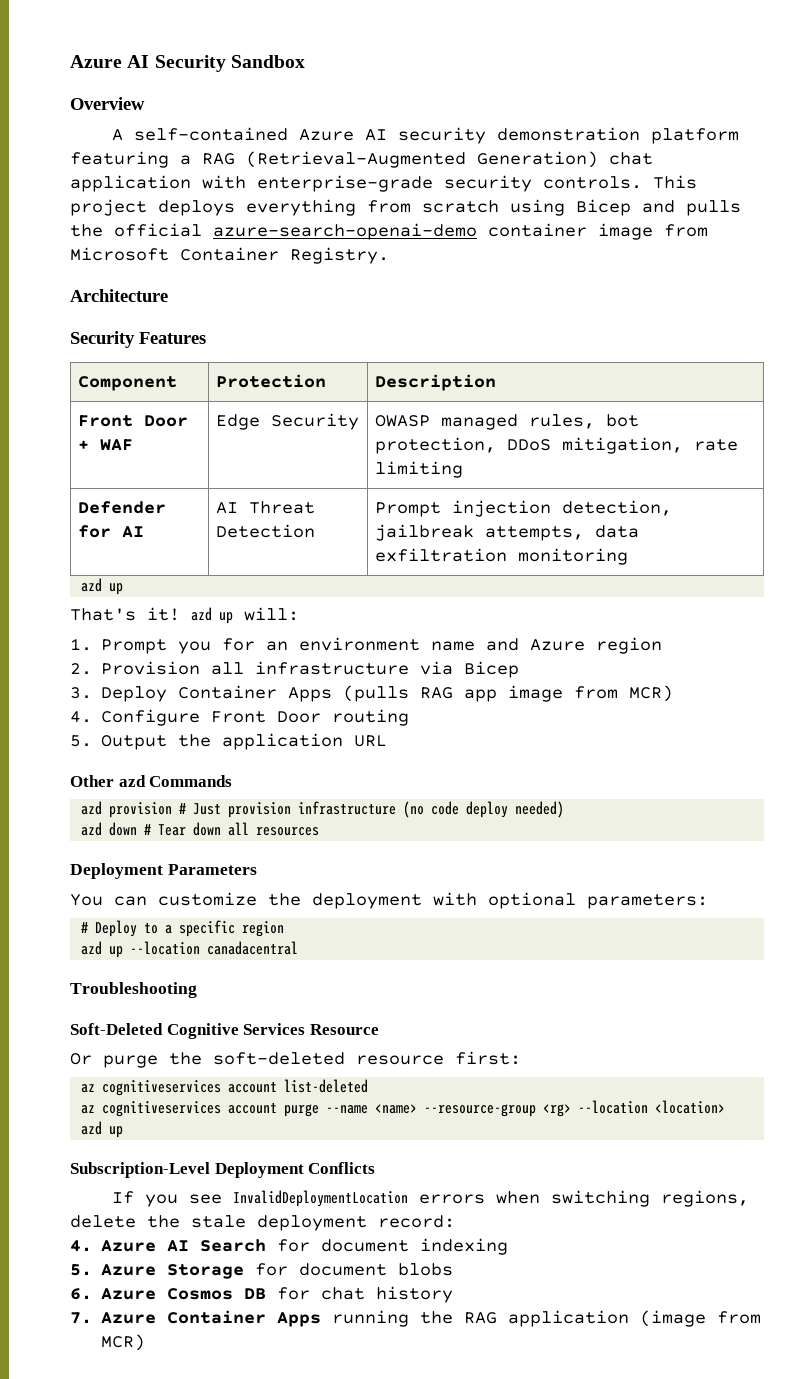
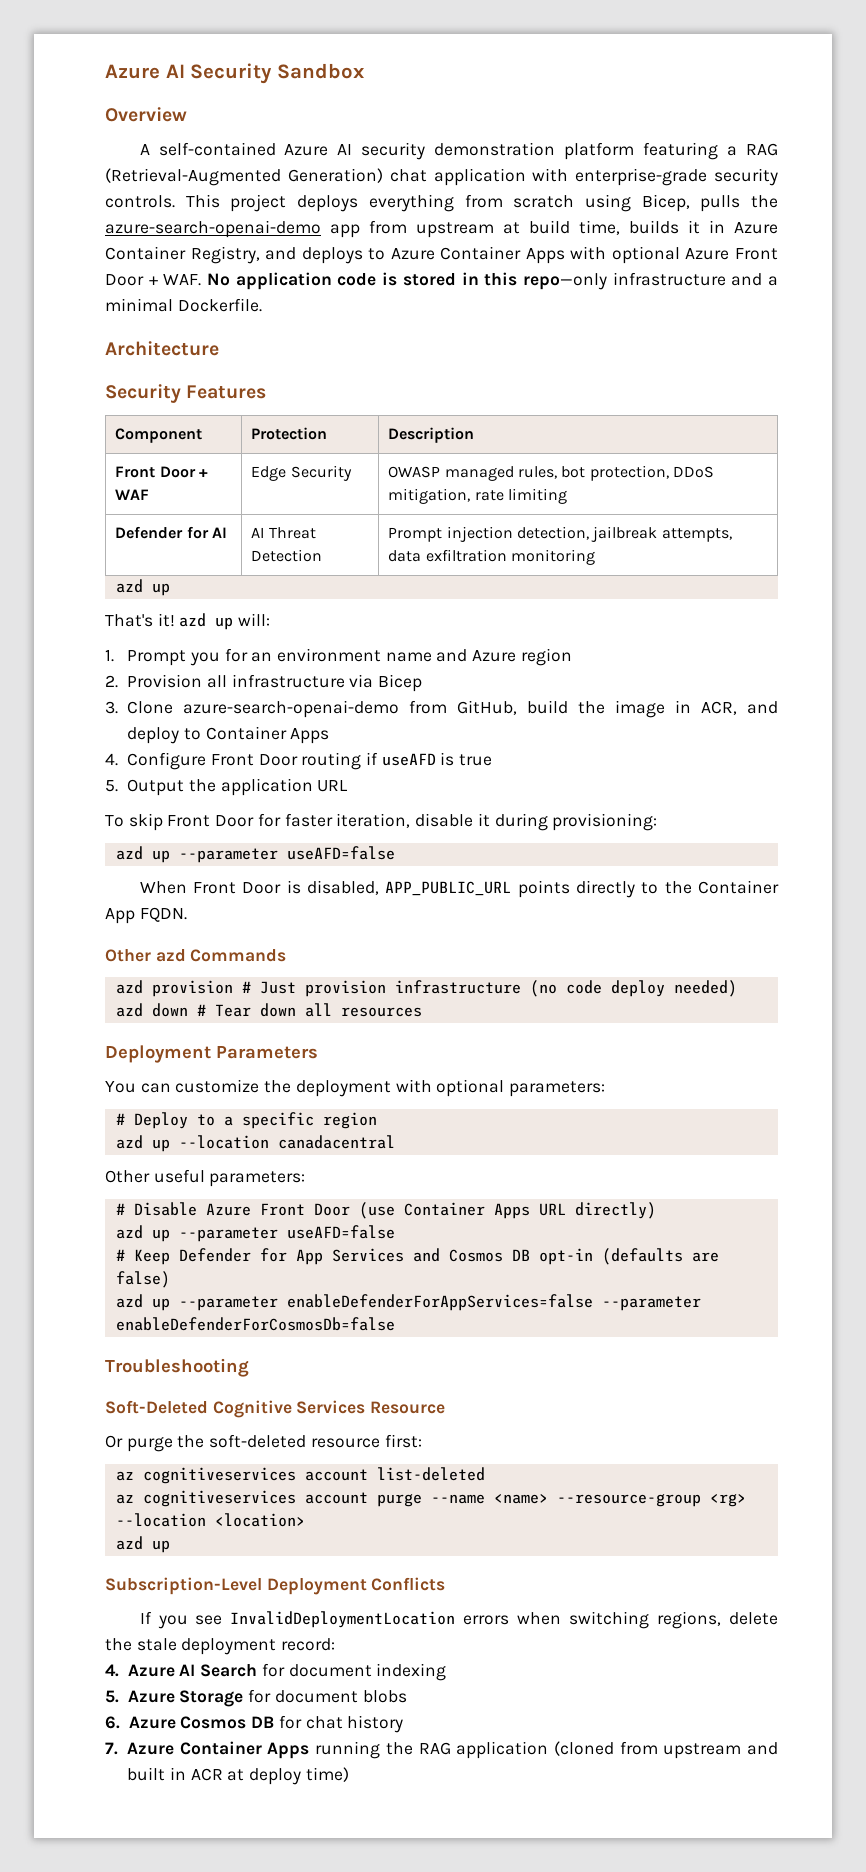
- This project deploys everything from scratch using Bicep and pulls the official azure-search-openai-demo container image from Microsoft Container Registry.
+ This project deploys everything from scratch using Bicep, pulls the azure-search-openai-demo app from upstream at build time, builds it in Azure Container Registry, and deploys to Azure Container Apps with optional Azure Front Door + WAF. No application code is stored in this repo—only infrastructure and a minimal Dockerfile.
- 3. Deploy Container Apps (pulls RAG app image from MCR)
+ 3. Clone azure-search-openai-demo from GitHub, build the image in ACR, and deploy to Container Apps
- 4. Configure Front Door routing
+ 4. Configure Front Door routing if useAFD is true
+ To skip Front Door for faster iteration, disable it during provisioning:
+ azd up --parameter useAFD=false
+ When Front Door is disabled, APP_PUBLIC_URL points directly to the Container App FQDN.
+ Other useful parameters:
+ # Disable Azure Front Door (use Container Apps URL directly)
+ azd up --parameter useAFD=false
+ # Keep Defender for App Services and Cosmos DB opt-in (defaults are false)
+ azd up --parameter enableDefenderForAppServices=false --parameter enableDefenderForCosmosDb=false
- 7. Azure Container Apps running the RAG application (image from MCR)
+ 7. Azure Container Apps running the RAG application (cloned from upstream and built in ACR at deploy time)

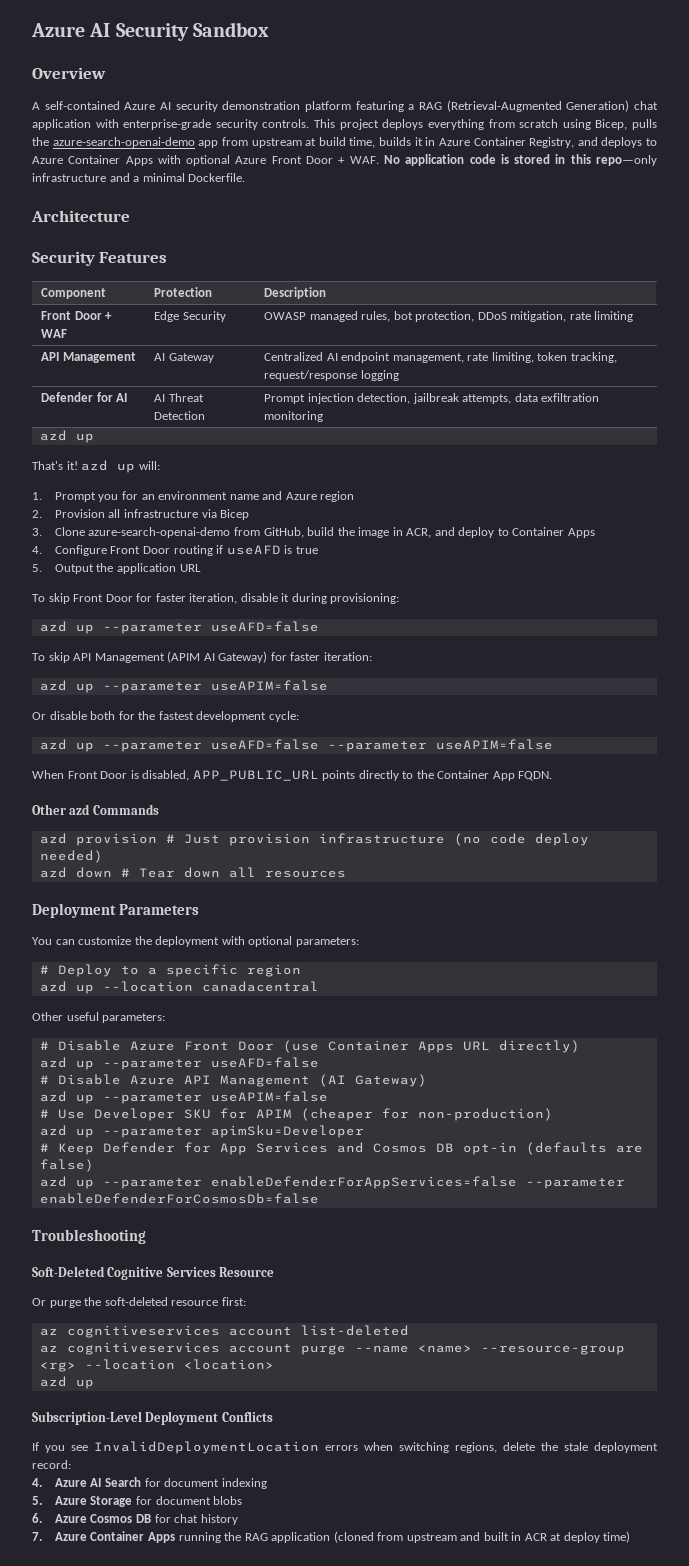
+ API Management | AI Gateway | Centralized AI endpoint management, rate limiting, token tracking, request/response logging
+ To skip API Management (APIM AI Gateway) for faster iteration:
+ azd up --parameter useAPIM=false
+ Or disable both for the fastest development cycle:
+ azd up --parameter useAFD=false --parameter useAPIM=false
+ # Disable Azure API Management (AI Gateway)
+ azd up --parameter useAPIM=false
+ # Use Developer SKU for APIM (cheaper for non-production)
+ azd up --parameter apimSku=Developer

